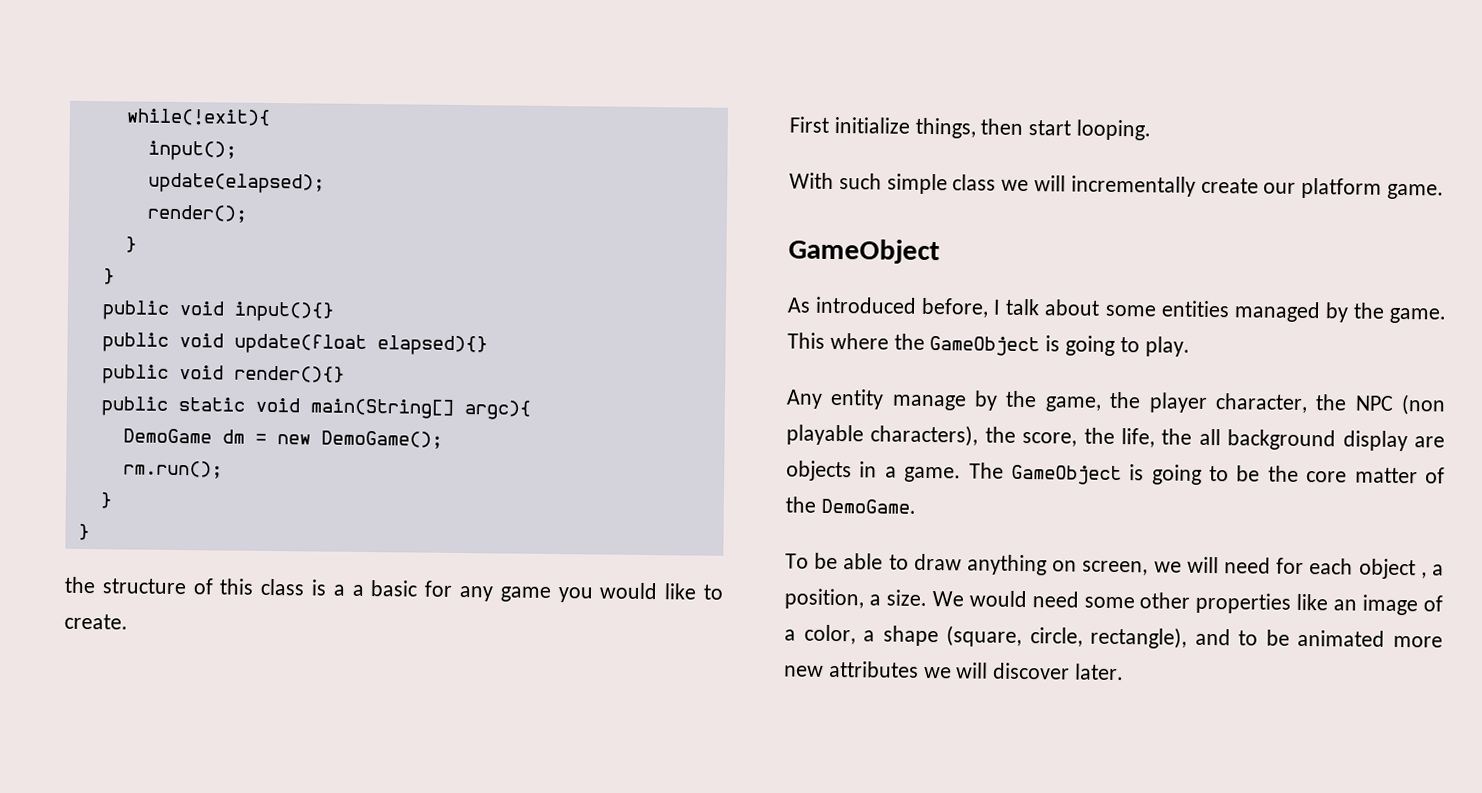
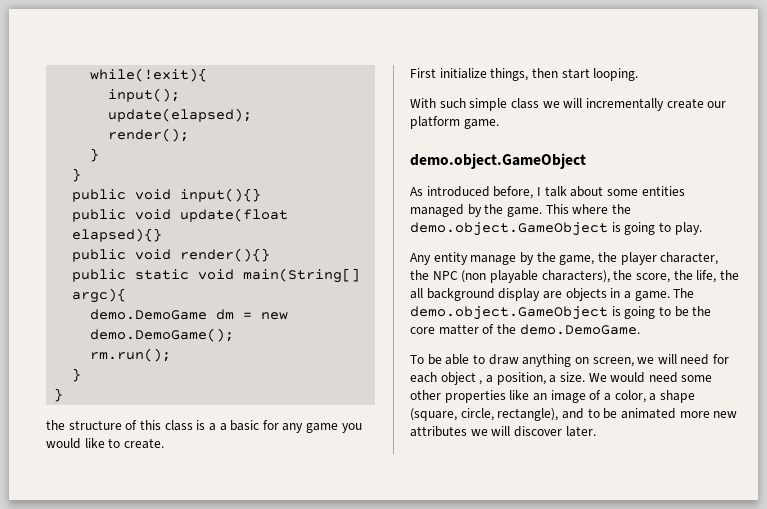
- DemoGame dm = new DemoGame();
+ demo.DemoGame dm = new demo.DemoGame();
  With such simple class we will incrementally create our platform game.
- GameObject
+ demo.object.GameObject
- This where the GameObject is going to play.
+ This where the demo.object.GameObject is going to play.
- The GameObject is going to be the core matter of the DemoGame.
+ The demo.object.GameObject is going to be the core matter of the demo.DemoGame.

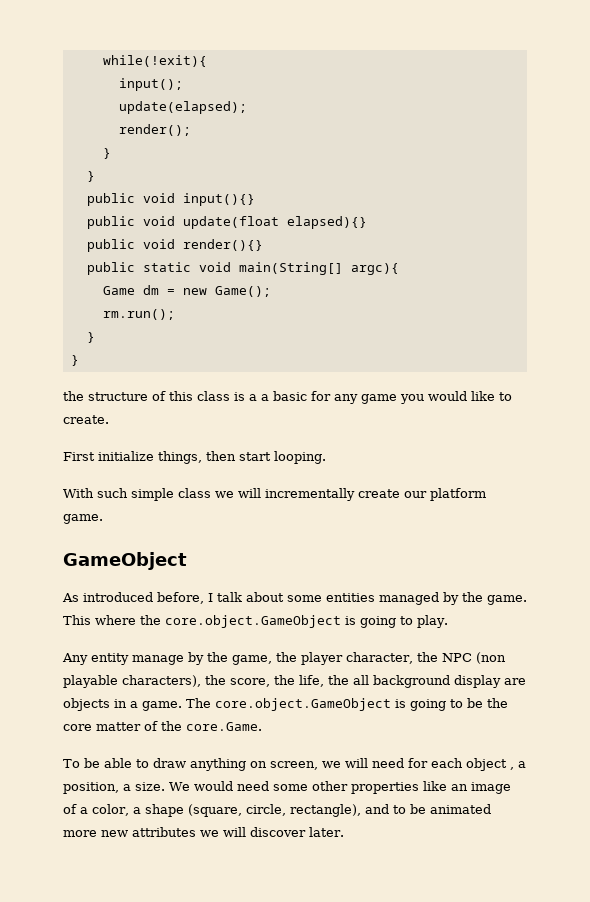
- demo.DemoGame dm = new demo.DemoGame();
+ Game dm = new Game();
  With such simple class we will incrementally create our platform game.
- demo.object.GameObject
+ GameObject
- This where the demo.object.GameObject is going to play.
+ This where the core.object.GameObject is going to play.
- The demo.object.GameObject is going to be the core matter of the demo.DemoGame.
+ The core.object.GameObject is going to be the core matter of the core.Game.

